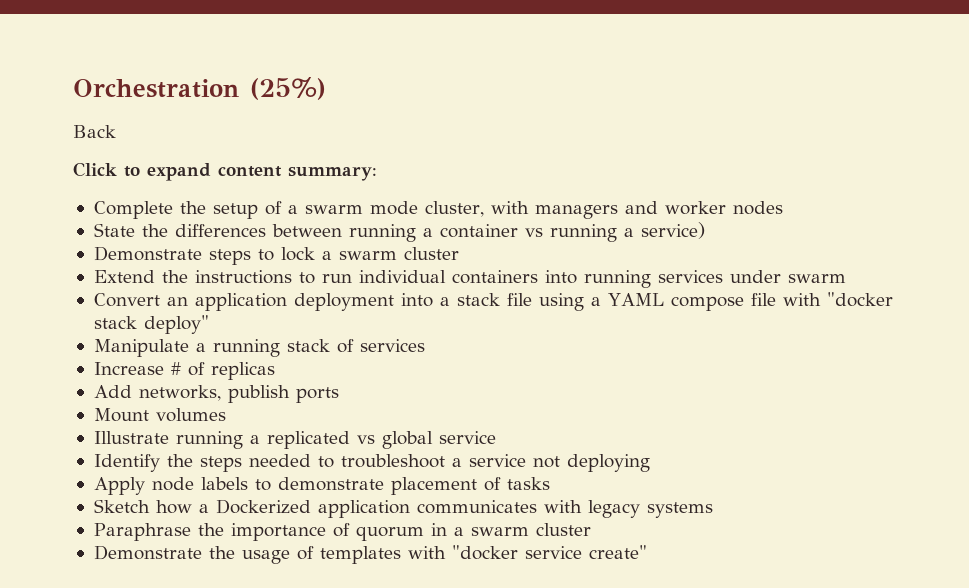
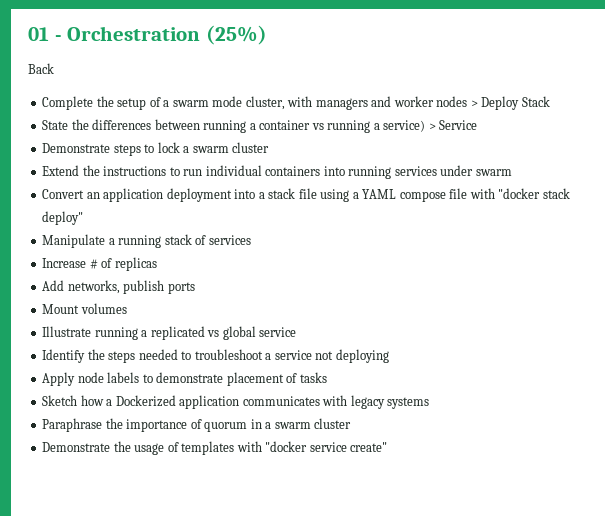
- Orchestration (25%)
+ 01 - Orchestration (25%)
- Click to expand content summary:
- Complete the setup of a swarm mode cluster, with managers and worker nodes
+ Complete the setup of a swarm mode cluster, with managers and worker nodes > Deploy Stack
- State the differences between running a container vs running a service)
+ State the differences between running a container vs running a service) > Service

